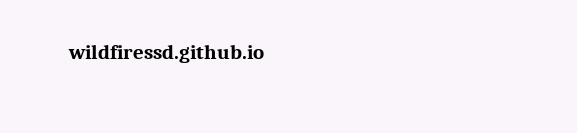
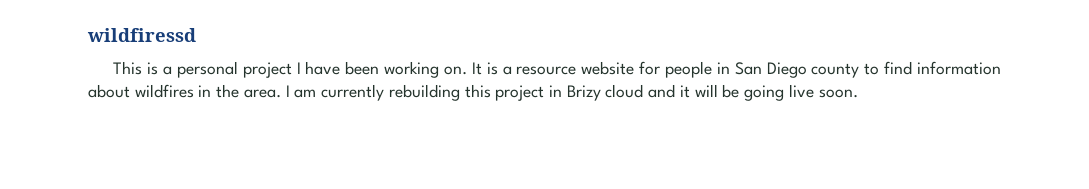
- wildfiressd.github.io
+ wildfiressd
+ This is a personal project I have been working on. It is a resource website for people in San Diego county to find information about wildfires in the area. I am currently rebuilding this project in Brizy cloud and it will be going live soon.

